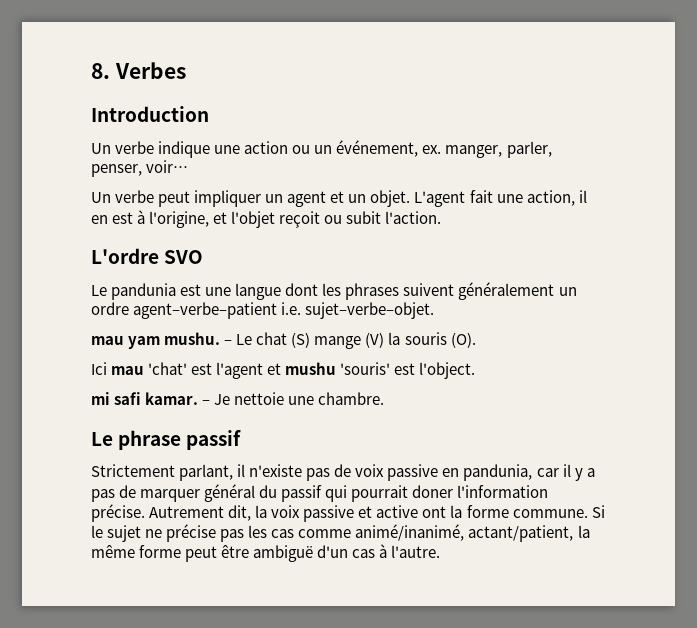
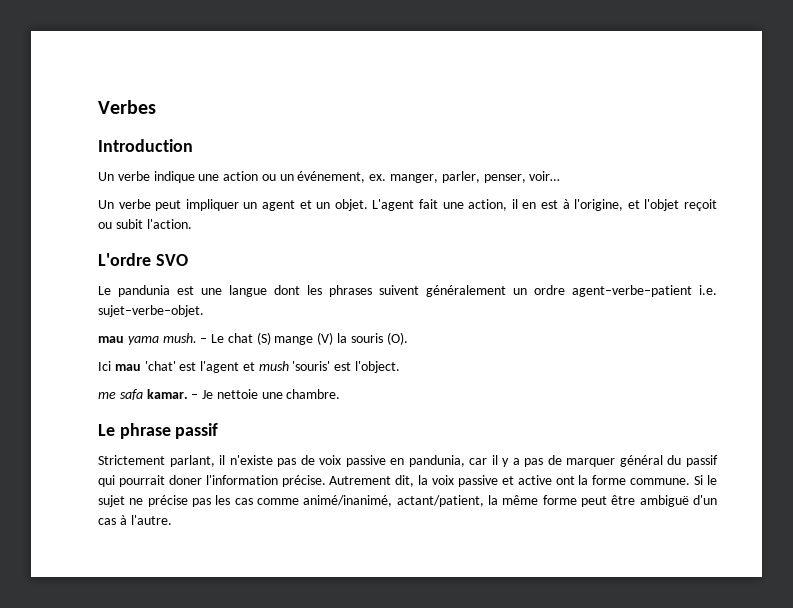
- 8. Verbes
+ Verbes
- mau yam mushu.
+ mau yama mush.
- Ici mau 'chat' est l'agent et mushu 'souris' est l'object.
+ Ici mau 'chat' est l'agent et mush 'souris' est l'object.
- mi safi kamar.
+ me safa kamar.

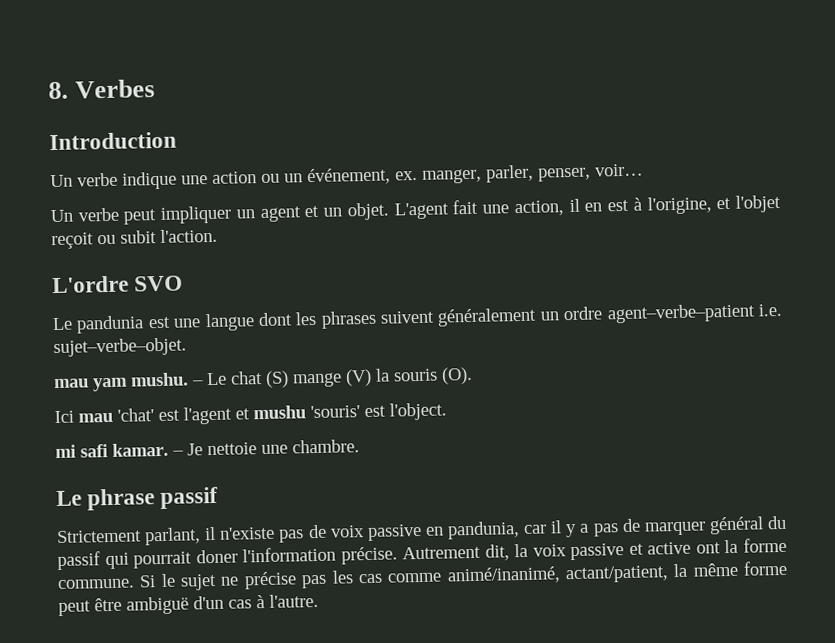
- Verbes
+ 8. Verbes
- mau yama mush.
+ mau yam mushu.
- Ici mau 'chat' est l'agent et mush 'souris' est l'object.
+ Ici mau 'chat' est l'agent et mushu 'souris' est l'object.
- me safa kamar.
+ mi safi kamar.

